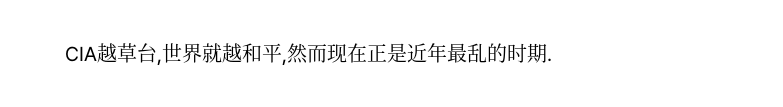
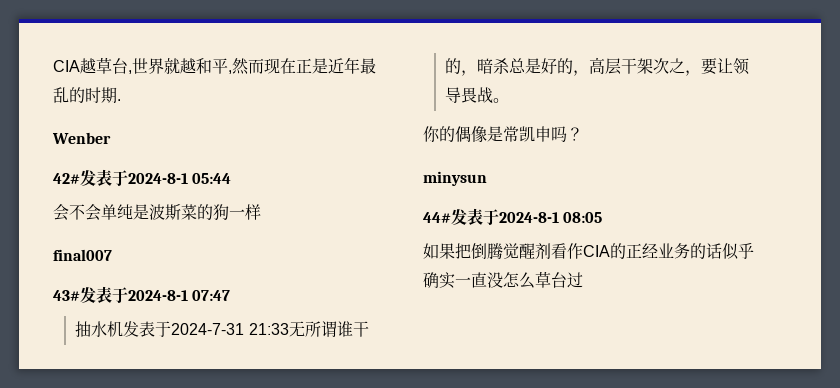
+ Wenber
+ 42#发表于2024-8-1 05:44
+ 会不会单纯是波斯菜的狗一样
+ final007
+ 43#发表于2024-8-1 07:47
+ 抽水机发表于2024-7-31 21:33无所谓谁干的，暗杀总是好的，高层干架次之，要让领导畏战。
+ 你的偶像是常凯申吗？
+ minysun
+ 44#发表于2024-8-1 08:05
+ 如果把倒腾觉醒剂看作CIA的正经业务的话似乎确实一直没怎么草台过

